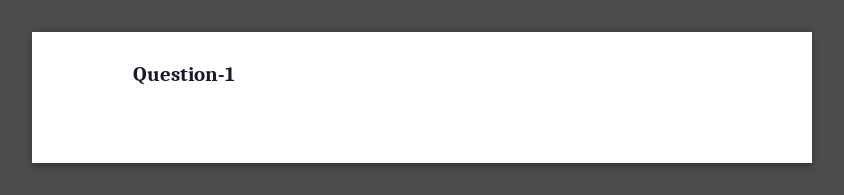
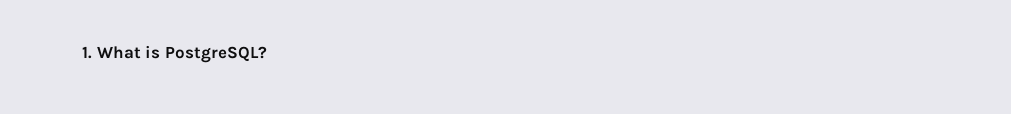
- Question-1
+ 1. What is PostgreSQL?

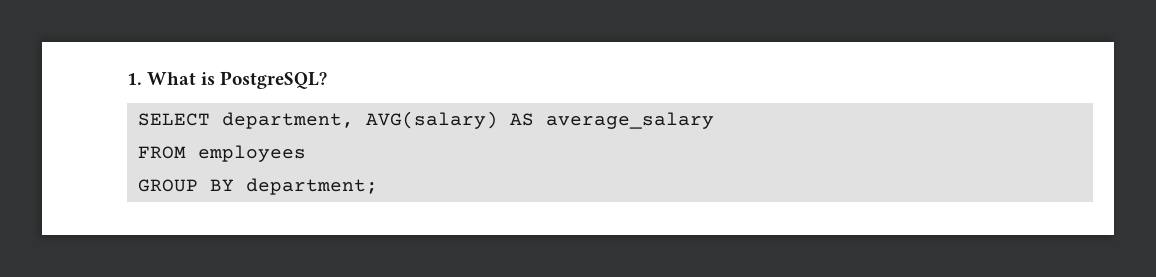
+ SELECT department, AVG(salary) AS average_salary
+ FROM employees
+ GROUP BY department;

